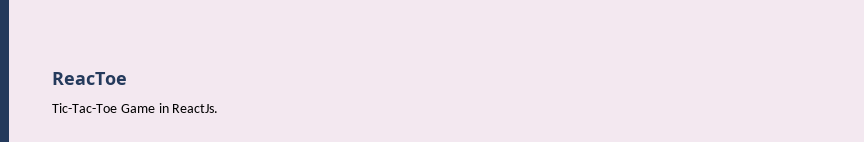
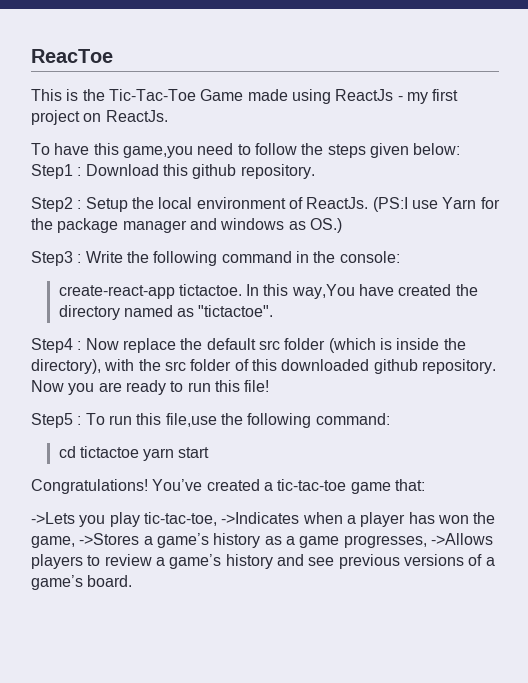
- Tic-Tac-Toe Game in ReactJs.
+ This is the Tic-Tac-Toe Game made using ReactJs - my first project on ReactJs.
+ To have this game,you need to follow the steps given below: Step1 : Download this github repository.
+ Step2 : Setup the local environment of ReactJs. (PS:I use Yarn for the package manager and windows as OS.)
+ Step3 : Write the following command in the console:
+ create-react-app tictactoe. In this way,You have created the directory named as "tictactoe".
+ Step4 : Now replace the default src folder (which is inside the directory), with the src folder of this downloaded github repository. Now you are ready to run this file!
+ Step5 : To run this file,use the following command:
+ cd tictactoe yarn start
+ Congratulations! You’ve created a tic-tac-toe game that:
+ ->Lets you play tic-tac-toe, ->Indicates when a player has won the game, ->Stores a game’s history as a game progresses, ->Allows players to review a game’s history and see previous versions of a game’s board.

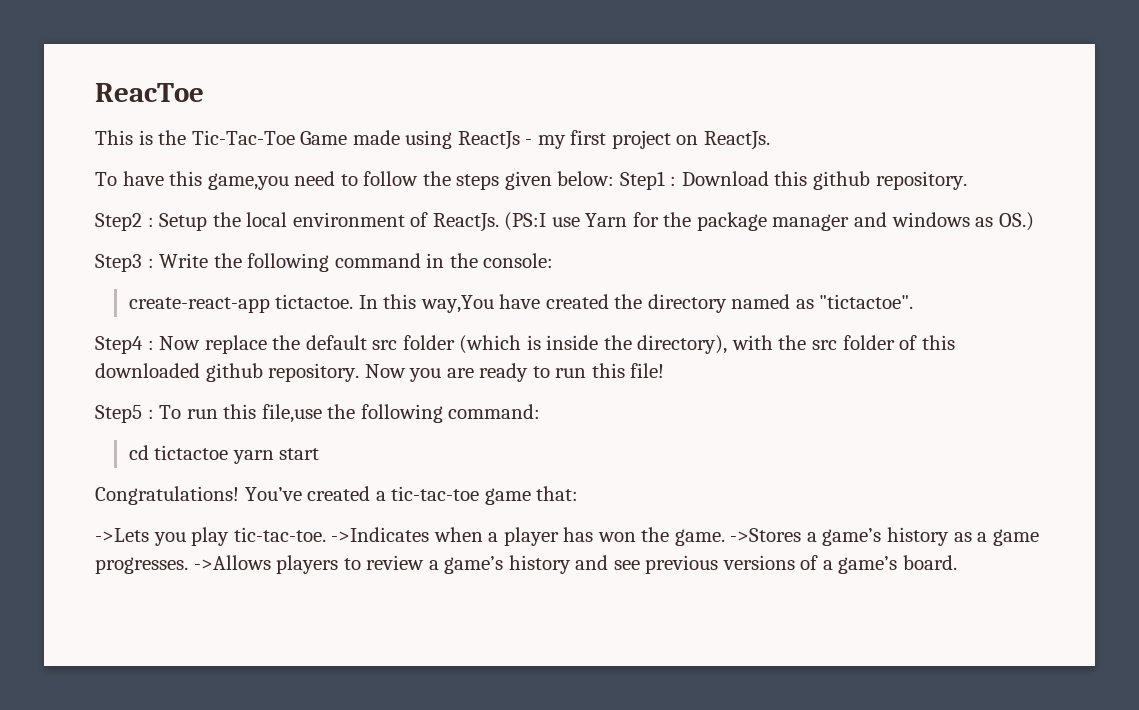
- ->Lets you play tic-tac-toe, ->Indicates when a player has won the game, ->Stores a game’s history as a game progresses, ->Allows players to review a game’s history and see previous versions of a game’s board.
+ ->Lets you play tic-tac-toe. ->Indicates when a player has won the game. ->Stores a game’s history as a game progresses. ->Allows players to review a game’s history and see previous versions of a game’s board.

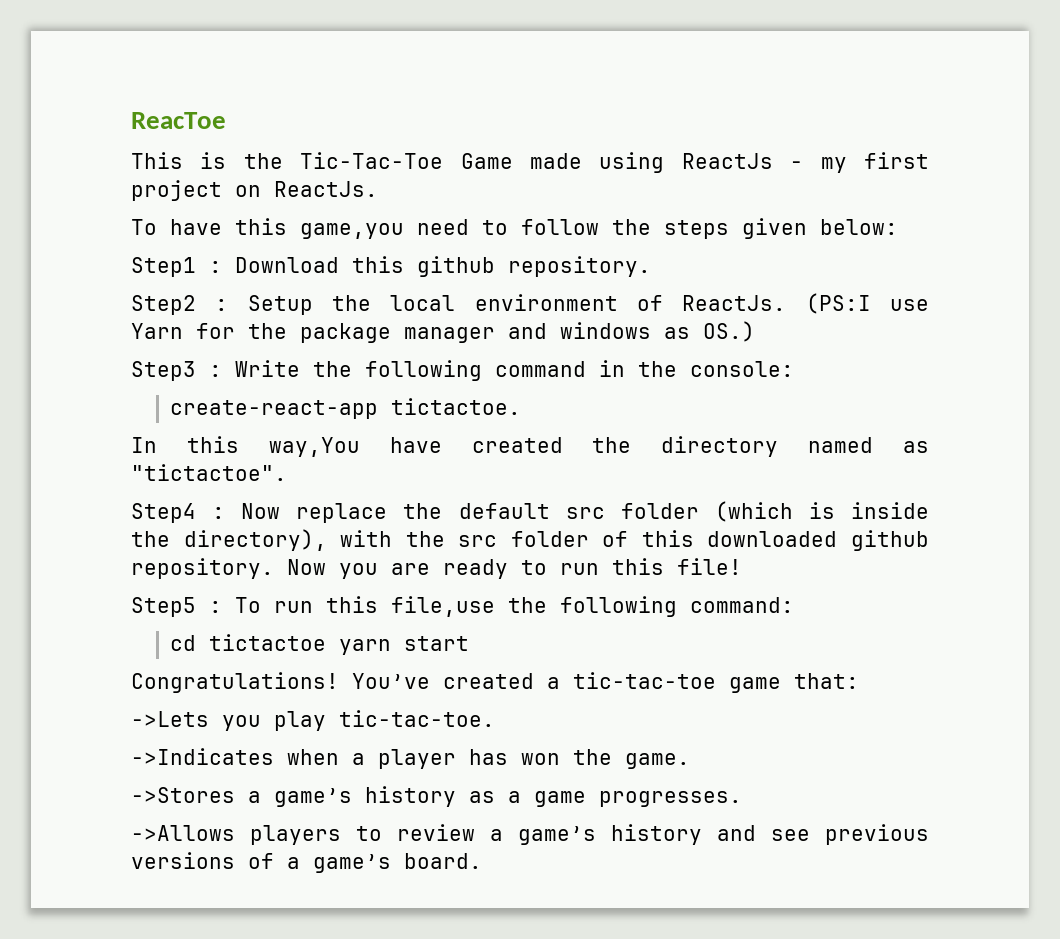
- To have this game,you need to follow the steps given below: Step1 : Download this github repository.
+ To have this game,you need to follow the steps given below:
+ Step1 : Download this github repository.
- create-react-app tictactoe. In this way,You have created the directory named as "tictactoe".
+ create-react-app tictactoe.
+ In this way,You have created the directory named as "tictactoe".
- ->Lets you play tic-tac-toe. ->Indicates when a player has won the game. ->Stores a game’s history as a game progresses. ->Allows players to review a game’s history and see previous versions of a game’s board.
+ ->Lets you play tic-tac-toe.
+ ->Indicates when a player has won the game.
+ ->Stores a game’s history as a game progresses.
+ ->Allows players to review a game’s history and see previous versions of a game’s board.

